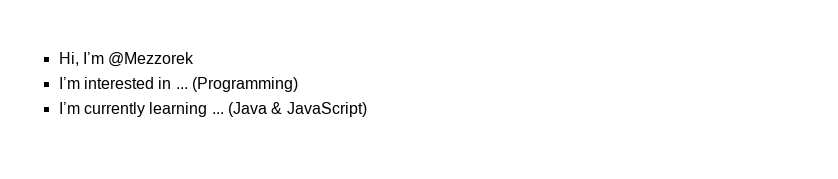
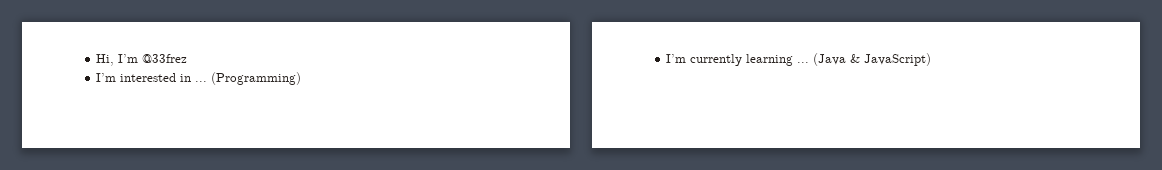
- Hi, I’m @Mezzorek
+ Hi, I’m @33frez

